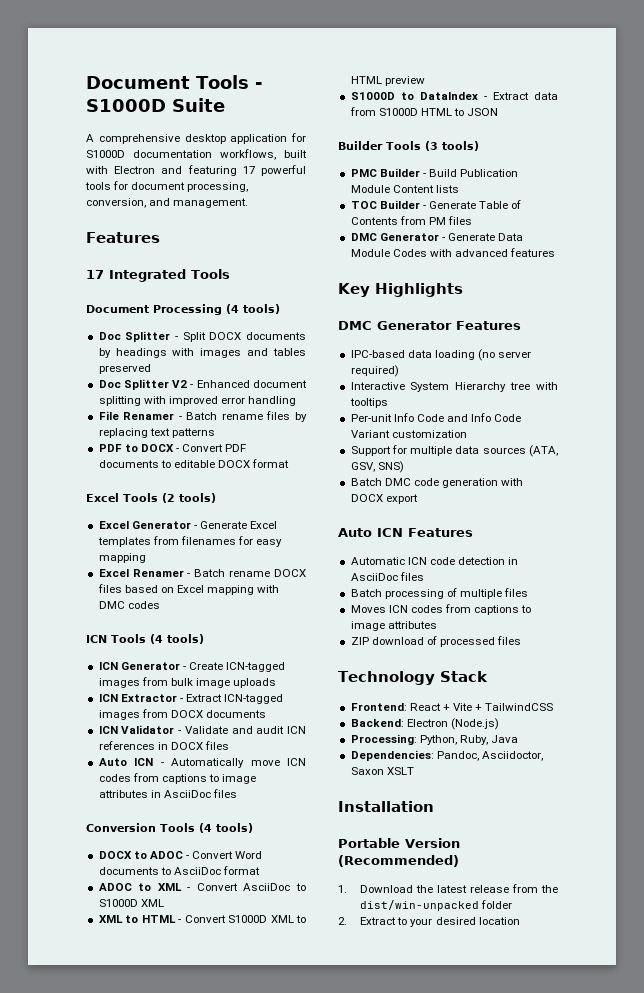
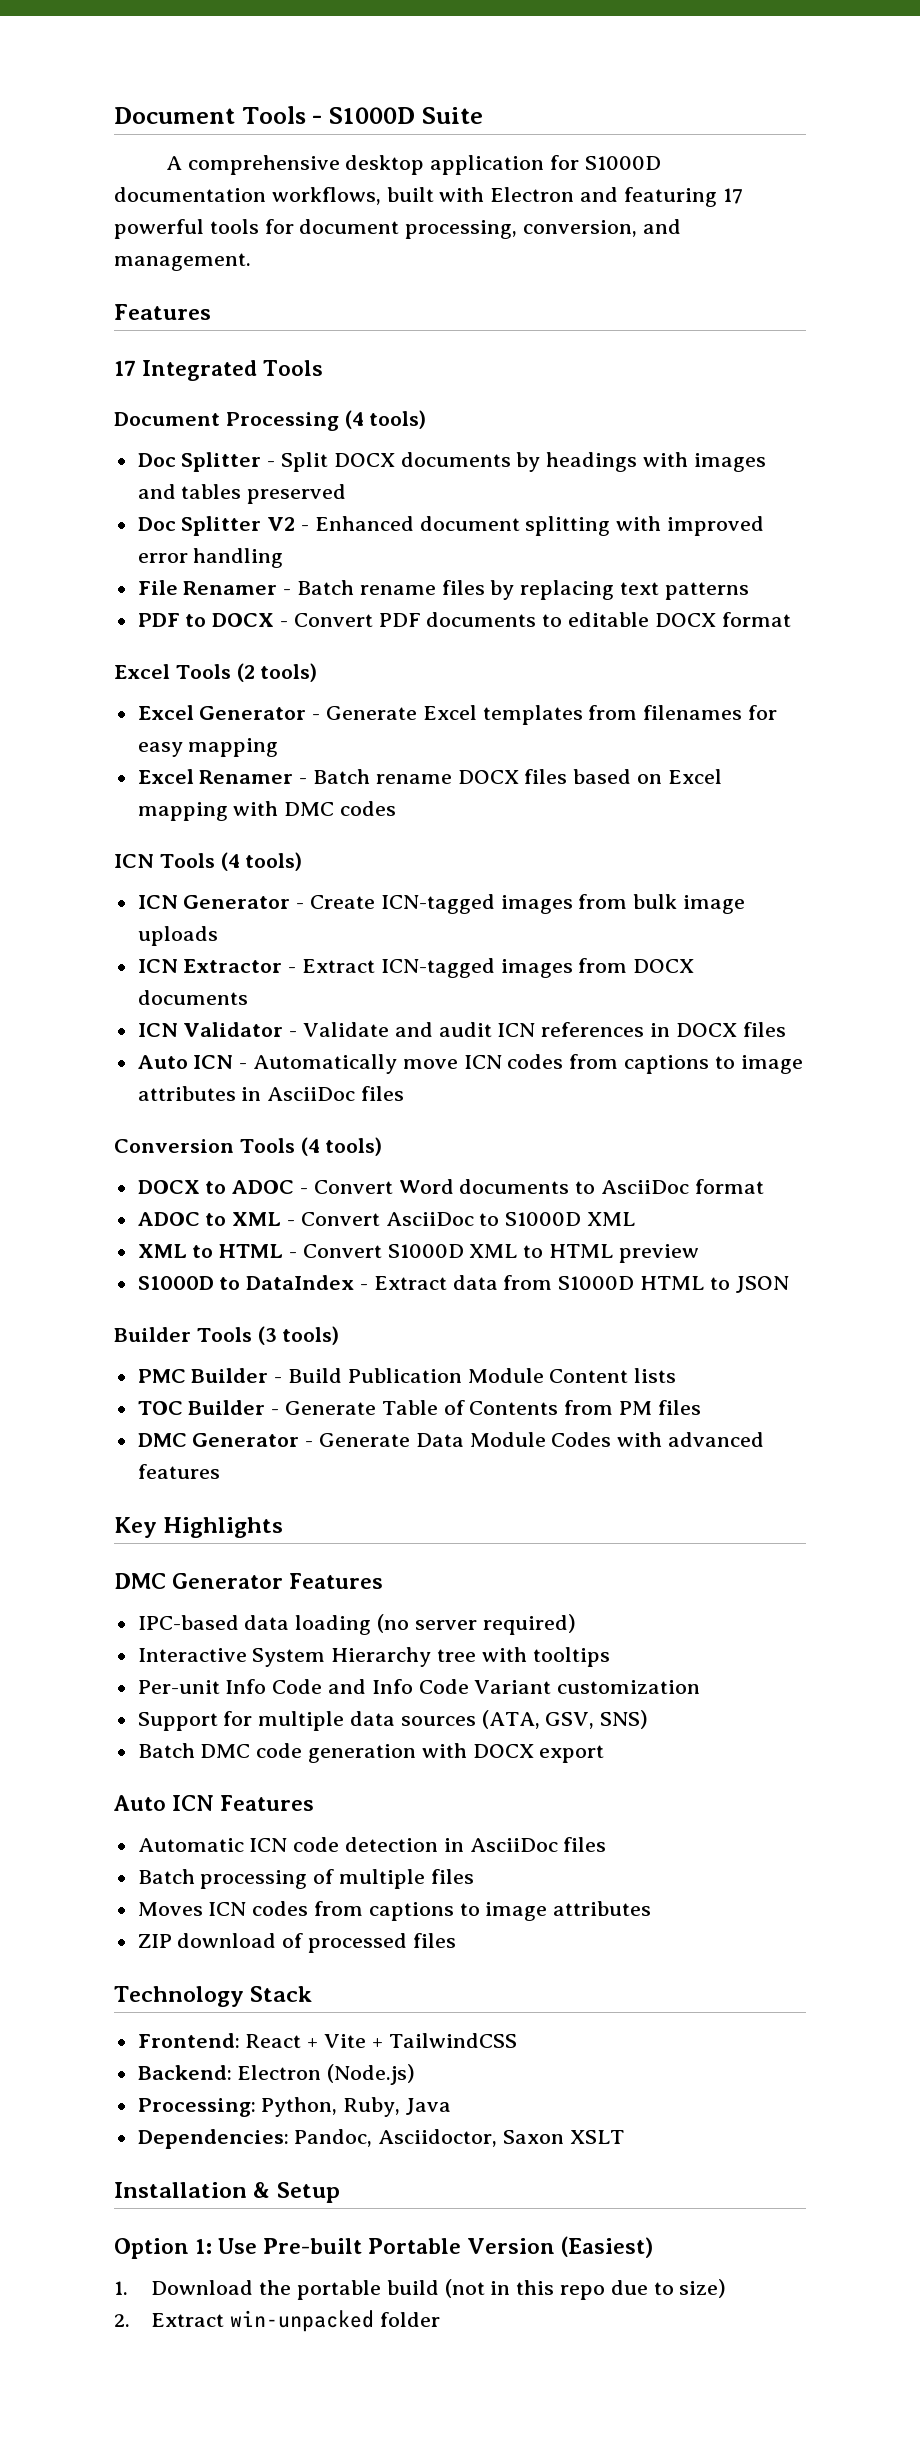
- Installation
- Portable Version (Recommended)
+ Installation & Setup
+ Option 1: Use Pre-built Portable Version (Easiest)
- 1. Download the latest release from the dist/win-unpacked folder
- 2. Extract to your desired location
+ 1. Download the portable build (not in this repo due to size)
+ 2. Extract win-unpacked folder

